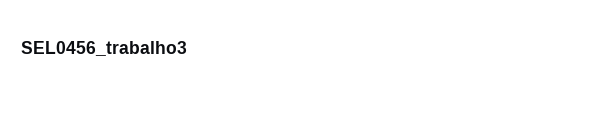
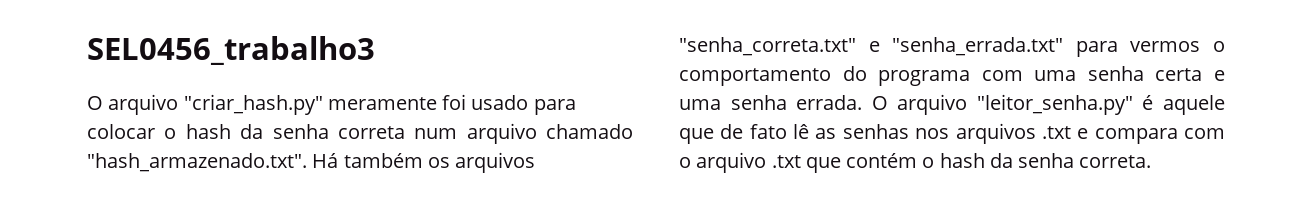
+ O arquivo "criar_hash.py" meramente foi usado para colocar o hash da senha correta num arquivo chamado "hash_armazenado.txt". Há também os arquivos "senha_correta.txt" e "senha_errada.txt" para vermos o comportamento do programa com uma senha certa e uma senha errada. O arquivo "leitor_senha.py" é aquele que de fato lê as senhas nos arquivos .txt e compara com o arquivo .txt que contém o hash da senha correta.

